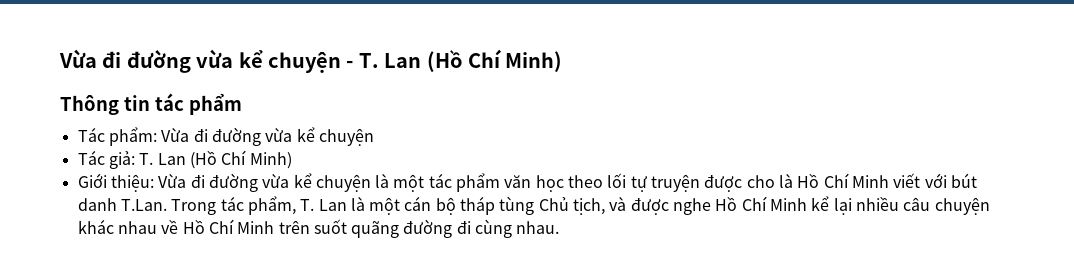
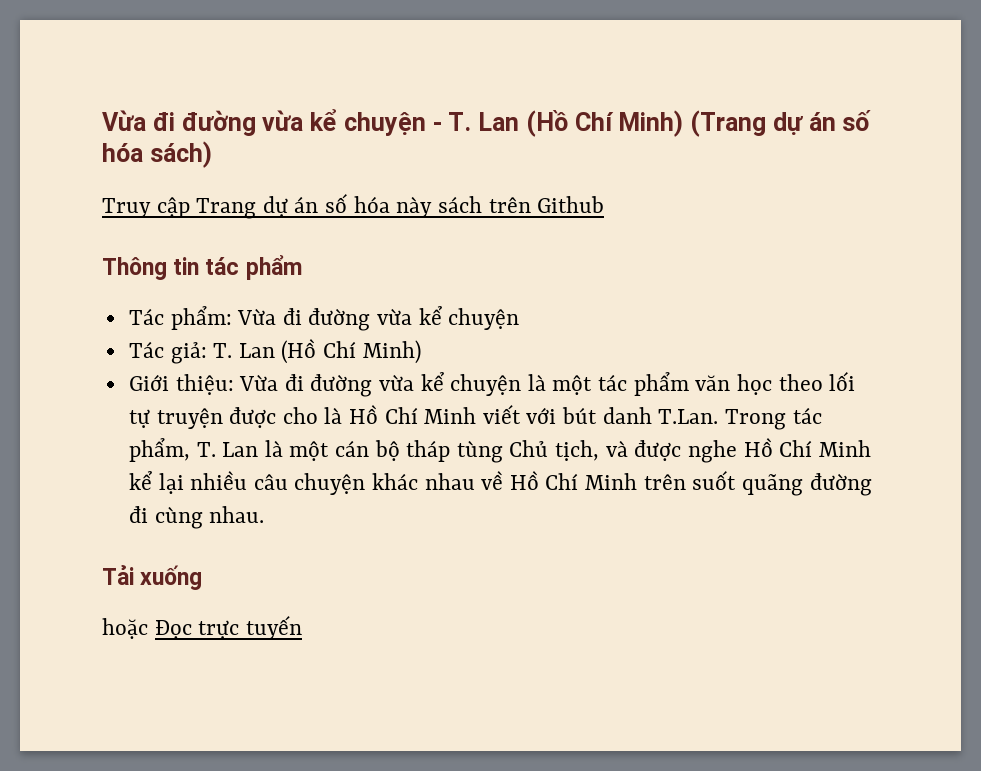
- Vừa đi đường vừa kể chuyện - T. Lan (Hồ Chí Minh)
+ Vừa đi đường vừa kể chuyện - T. Lan (Hồ Chí Minh) (Trang dự án số hóa sách)
+ Truy cập Trang dự án số hóa này sách trên Github
+ Tải xuống
+ hoặc Đọc trực tuyến

